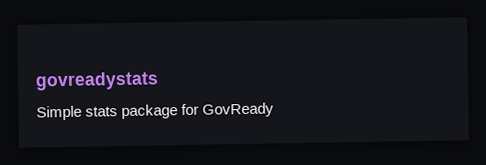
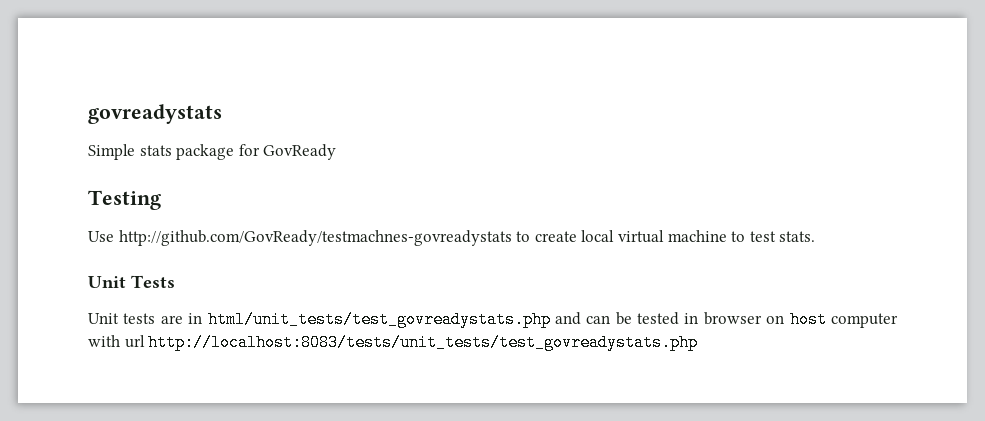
+ Testing
+ Use http://github.com/GovReady/testmachnes-govreadystats to create local virtual machine to test stats.
+ Unit Tests
+ Unit tests are in html/unit_tests/test_govreadystats.php and can be tested in browser on host computer with url http://localhost:8083/tests/unit_tests/test_govreadystats.php

